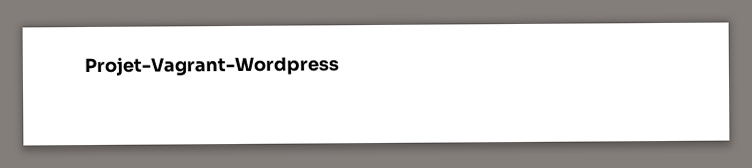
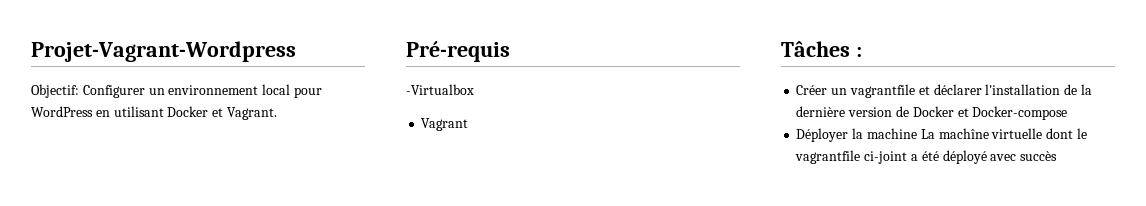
+ Objectif: Configurer un environnement local pour WordPress en utilisant Docker et Vagrant.
+ Pré-requis
+ -Virtualbox
+ Vagrant
+ Tâches :
+ Créer un vagrantfile et déclarer l'installation de la dernière version de Docker et Docker-compose
+ Déployer la machine La machîne virtuelle dont le vagrantfile ci-joint a été déployé avec succès

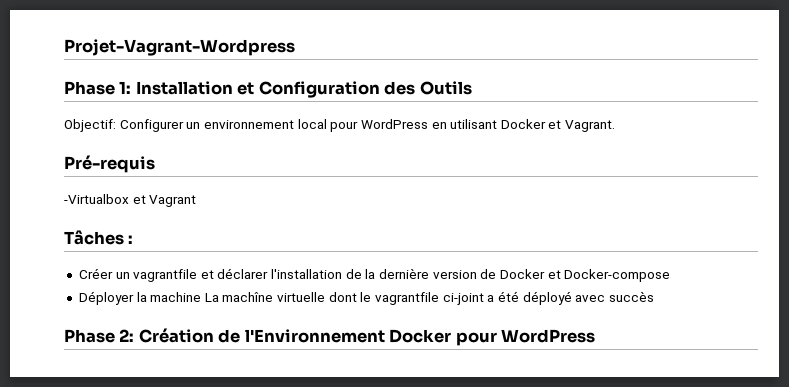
+ Phase 1: Installation et Configuration des Outils
- -Virtualbox
- Vagrant
+ -Virtualbox et Vagrant
+ Phase 2: Création de l'Environnement Docker pour WordPress

